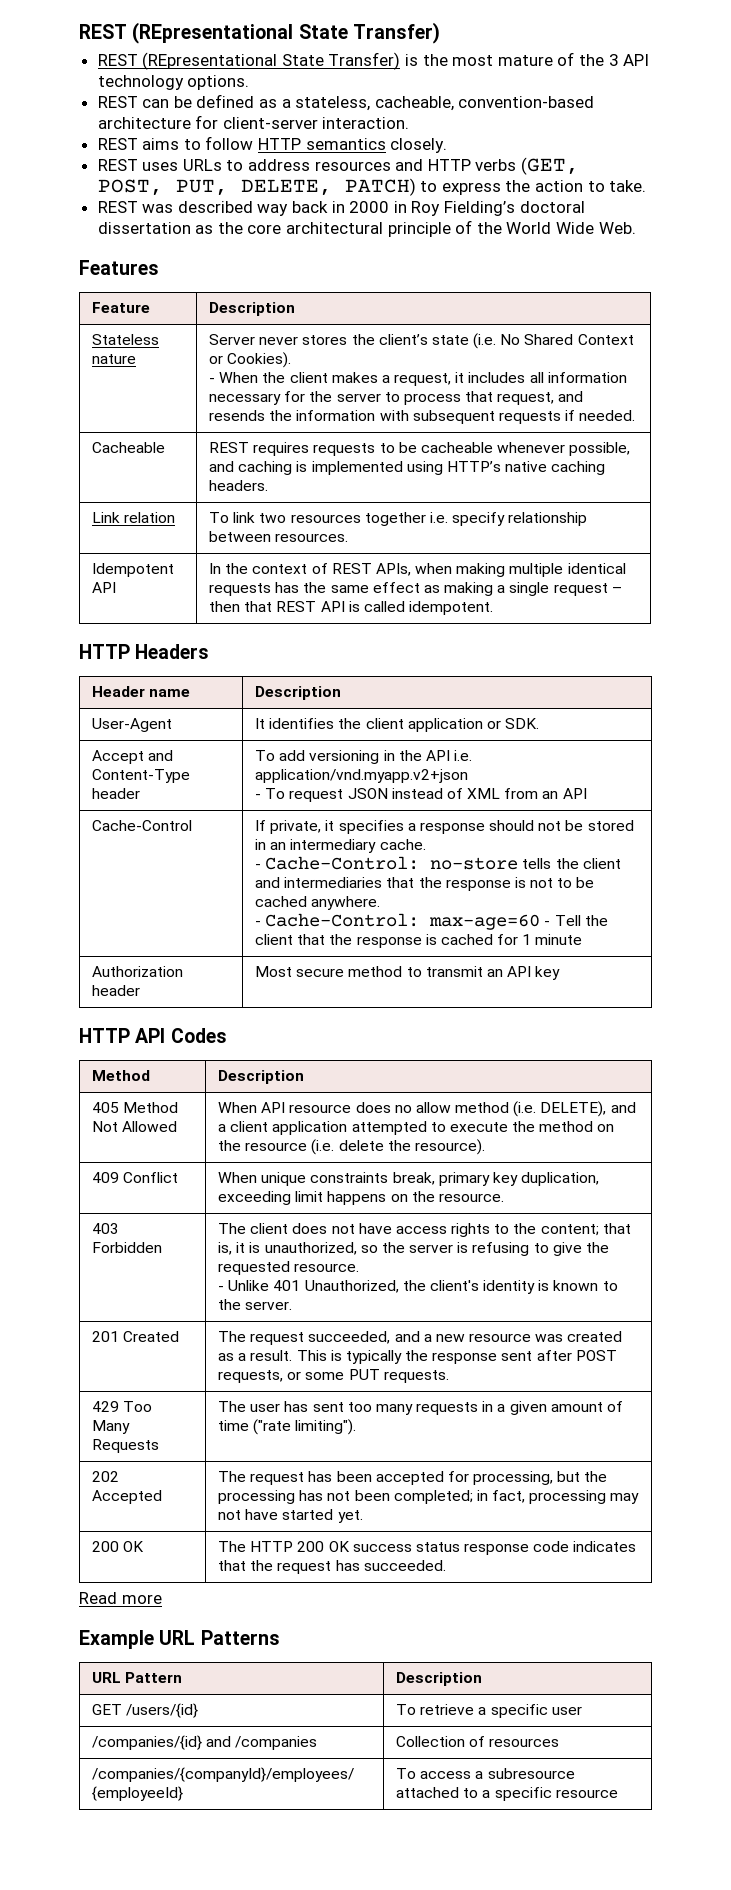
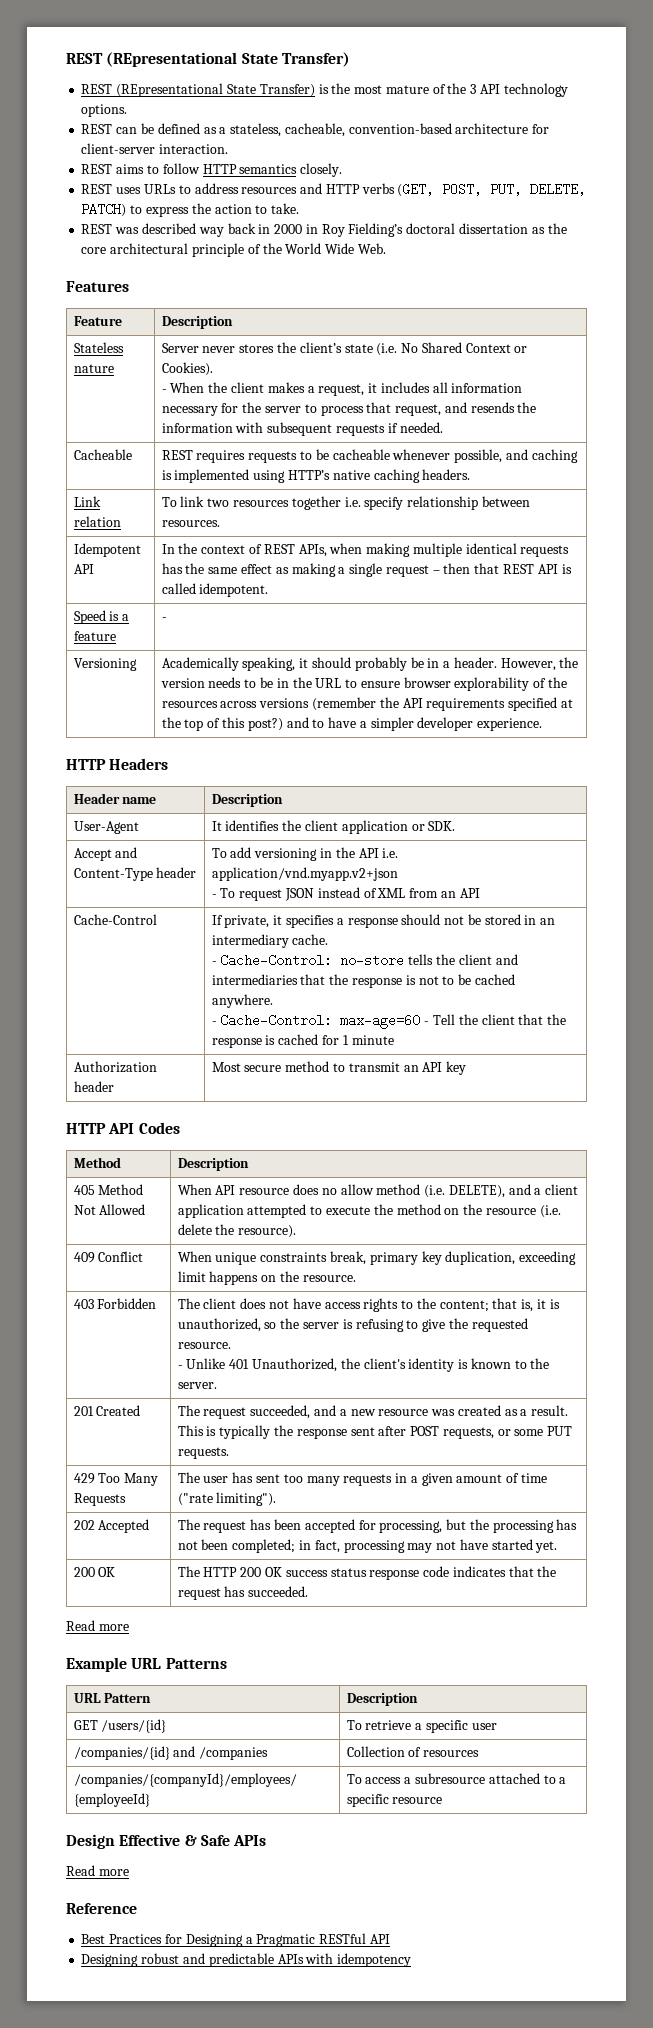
+ Speed is a feature | -
+ Versioning | Academically speaking, it should probably be in a header. However, the version needs to be in the URL to ensure browser explorability of the resources across versions (remember the API requirements specified at the top of this post?) and to have a simpler developer experience.
+ Design Effective & Safe APIs
+ Read more
+ Reference
+ Best Practices for Designing a Pragmatic RESTful API
+ Designing robust and predictable APIs with idempotency

